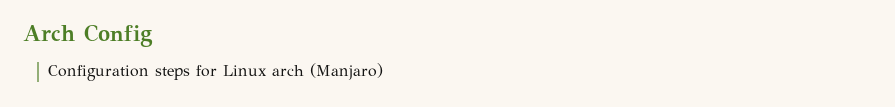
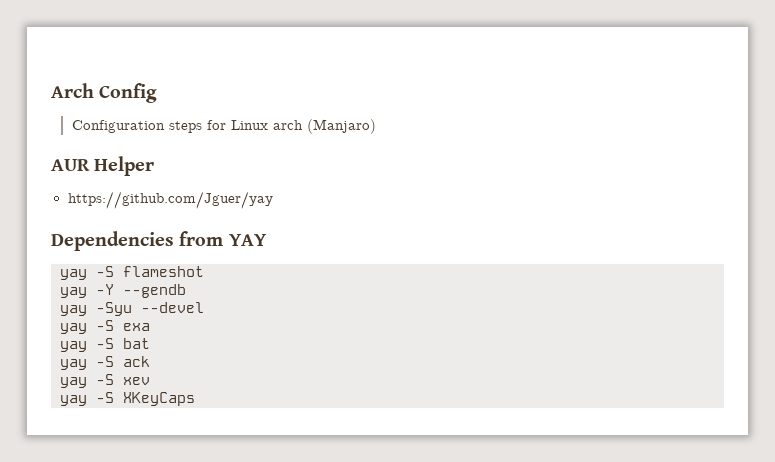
+ AUR Helper
+ https://github.com/Jguer/yay
+ Dependencies from YAY
+ yay -S flameshot
+ yay -Y --gendb
+ yay -Syu --devel
+ yay -S exa
+ yay -S bat
+ yay -S ack
+ yay -S xev
+ yay -S XKeyCaps

